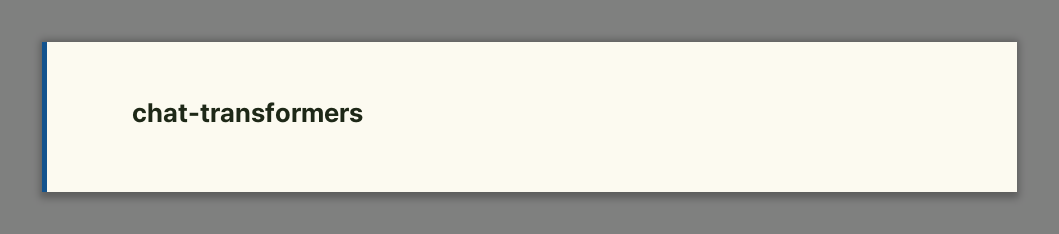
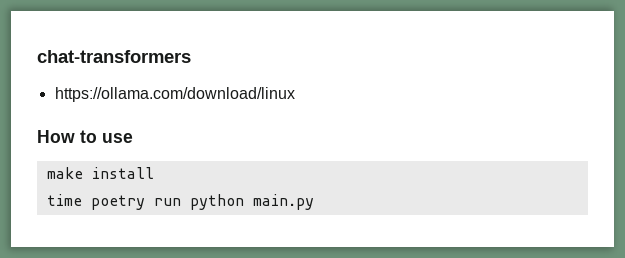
+ https://ollama.com/download/linux
+ How to use
+ make install
+ time poetry run python main.py

